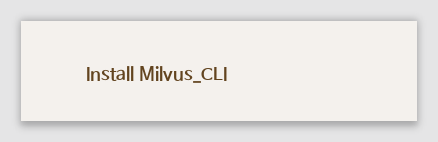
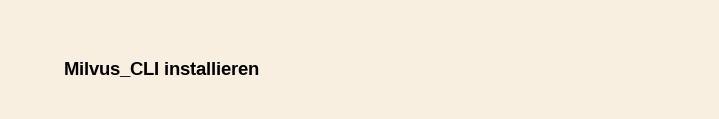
- Install Milvus_CLI
+ Milvus_CLI installieren

